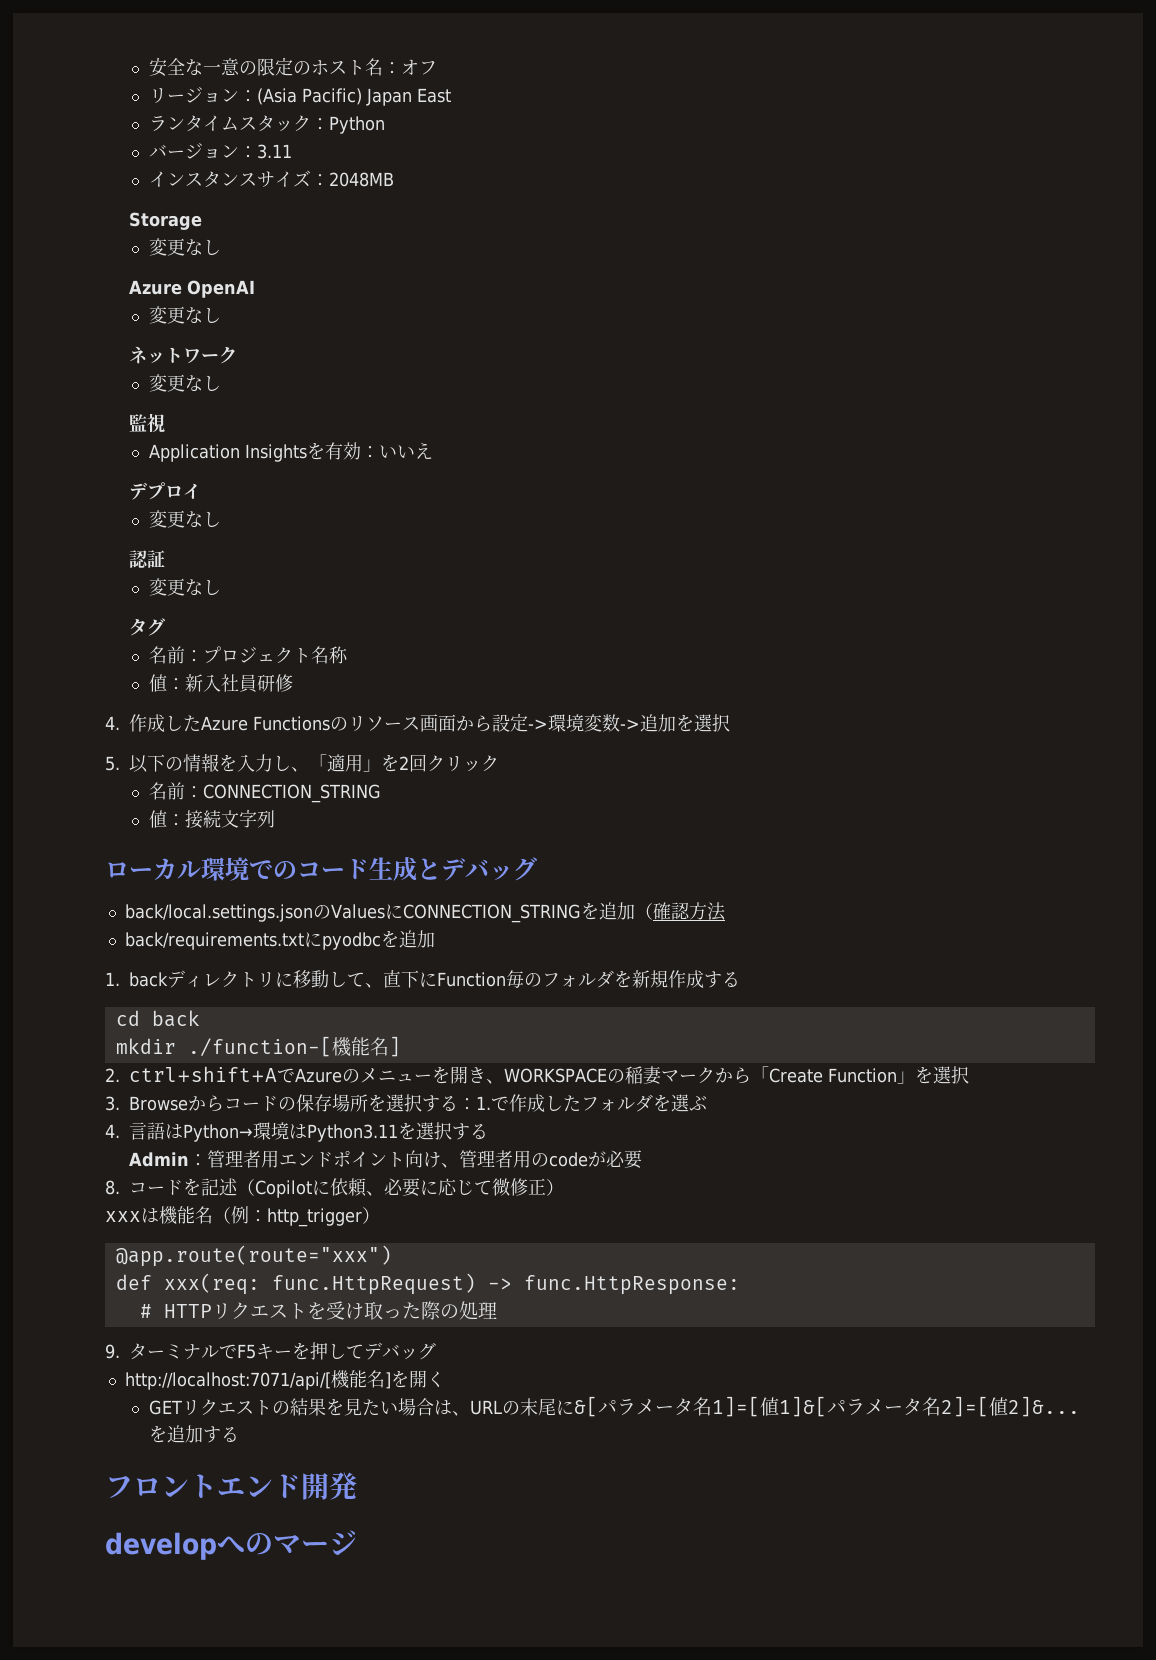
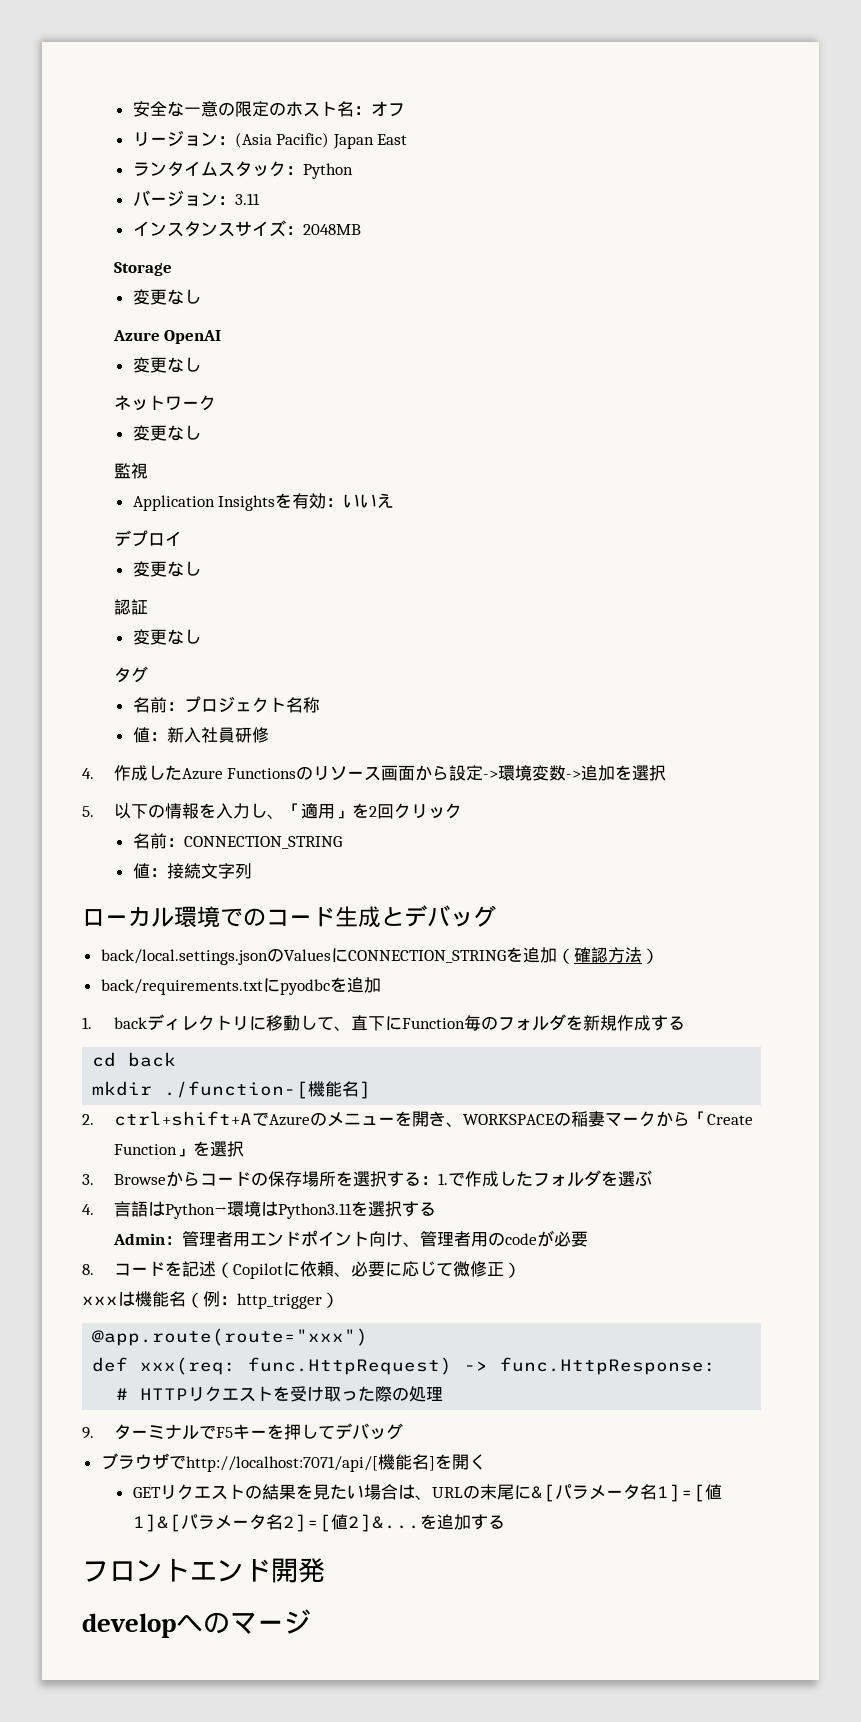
- back/local.settings.jsonのValuesにCONNECTION_STRINGを追加（確認方法
+ back/local.settings.jsonのValuesにCONNECTION_STRINGを追加（確認方法）
- http://localhost:7071/api/[機能名]を開く
+ ブラウザでhttp://localhost:7071/api/[機能名]を開く

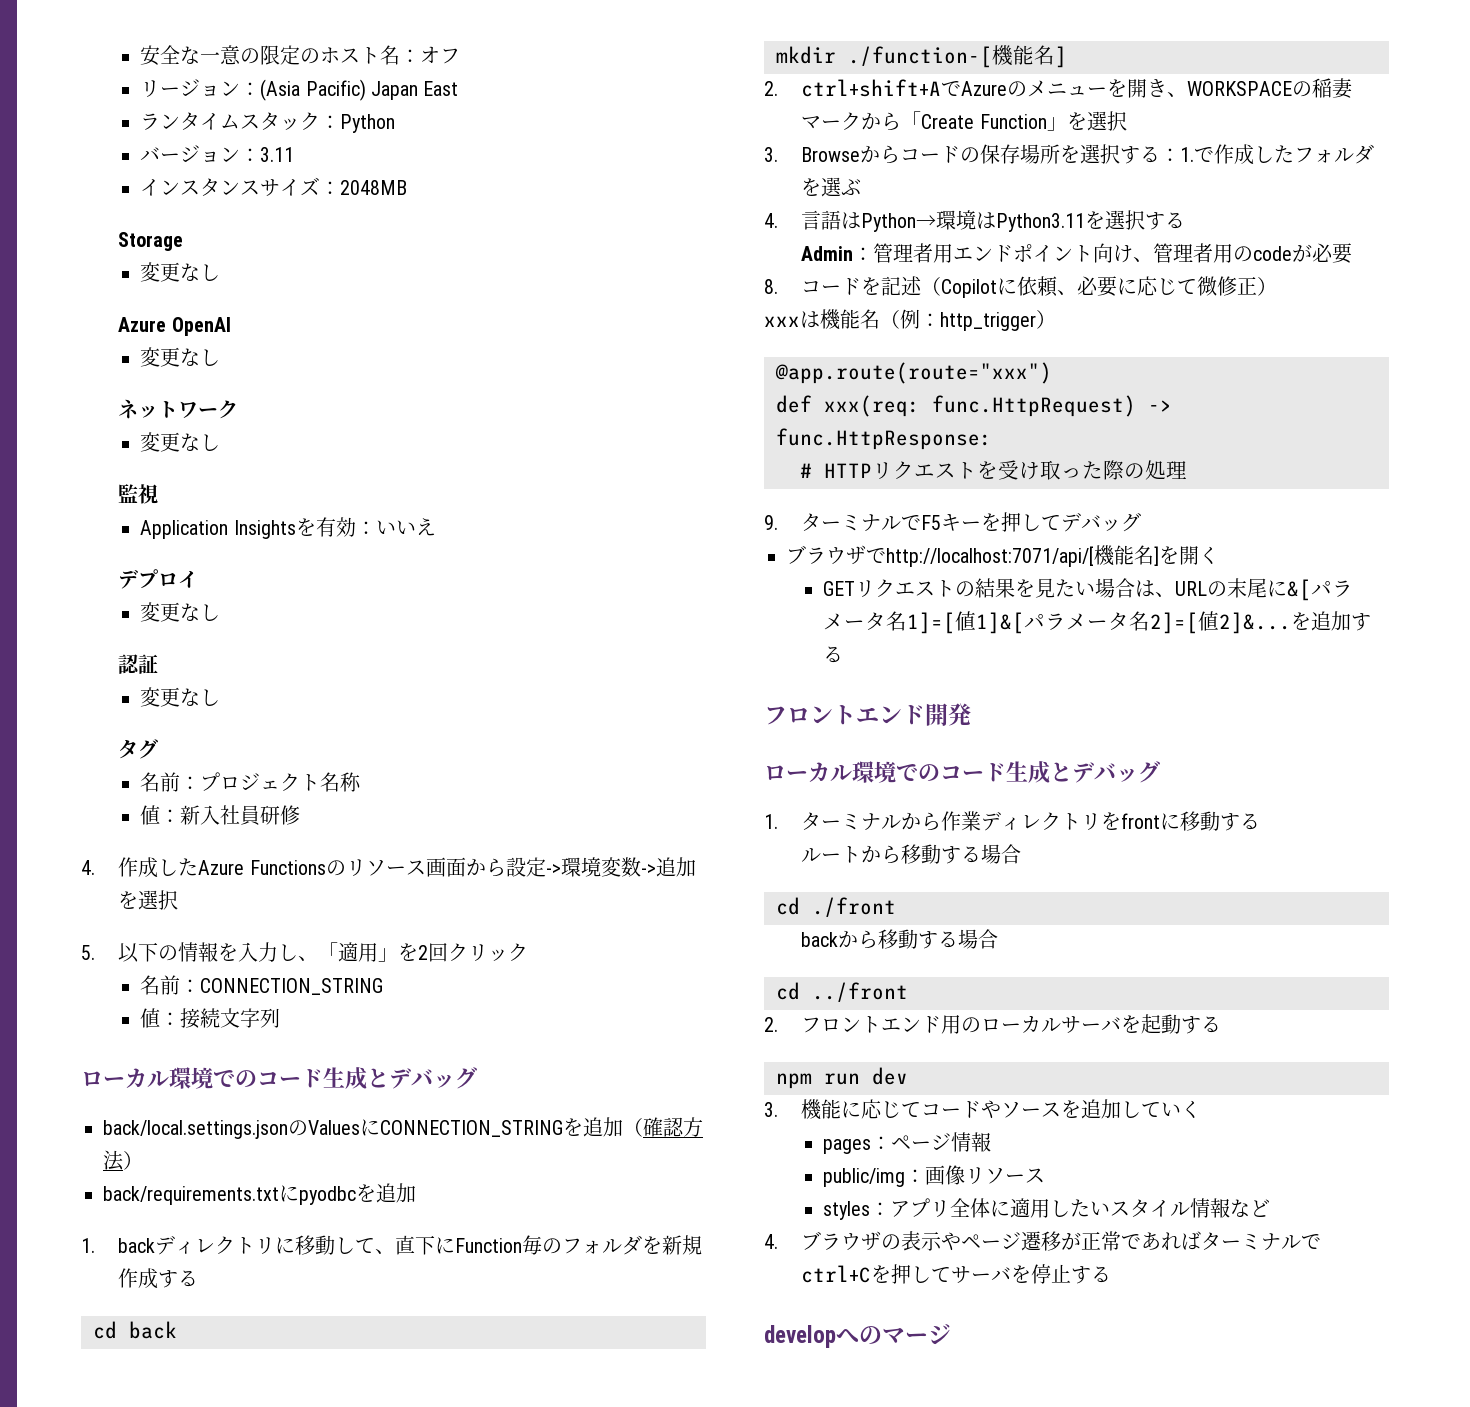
  フロントエンド開発
+ ローカル環境でのコード生成とデバッグ
+ 1.ターミナルから作業ディレクトリをfrontに移動する
+ ルートから移動する場合
+ cd ./front
+ backから移動する場合
+ cd ../front
+ 2.フロントエンド用のローカルサーバを起動する
+ npm run dev
+ 3.機能に応じてコードやソースを追加していく
+ pages：ページ情報
+ public/img：画像リソース
+ styles：アプリ全体に適用したいスタイル情報など
+ 4.ブラウザの表示やページ遷移が正常であればターミナルでctrl+Cを押してサーバを停止する

